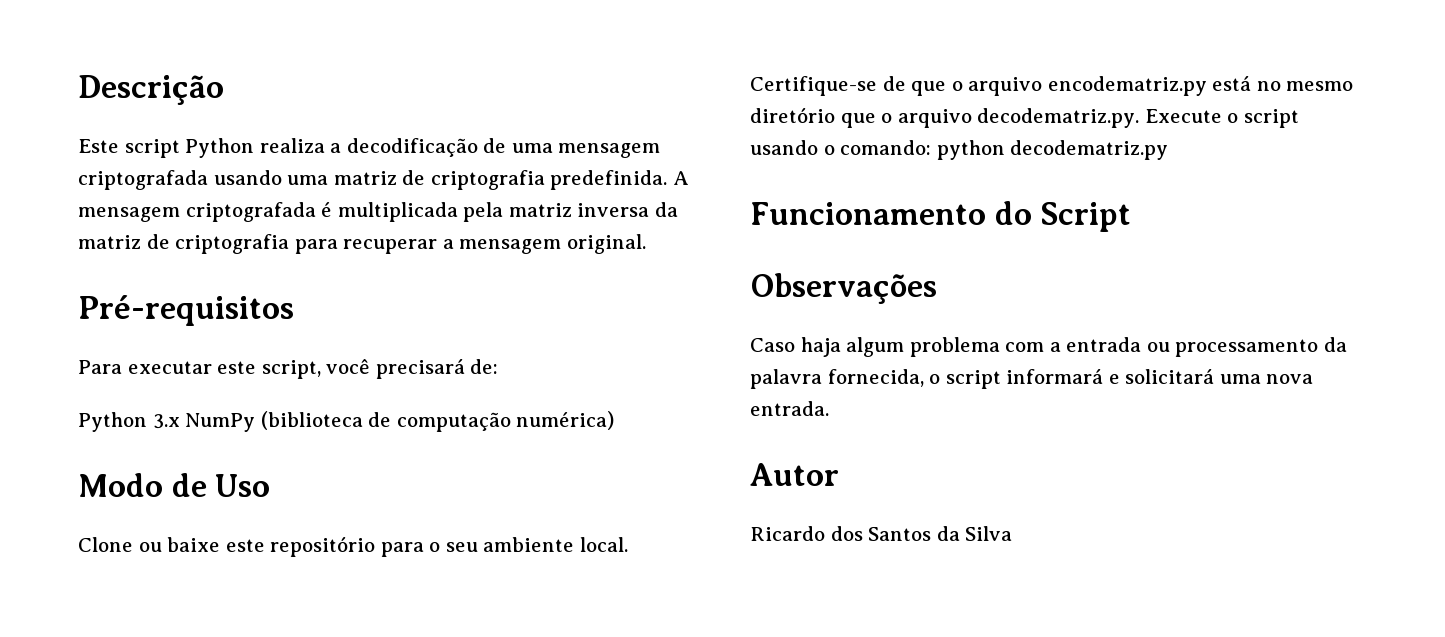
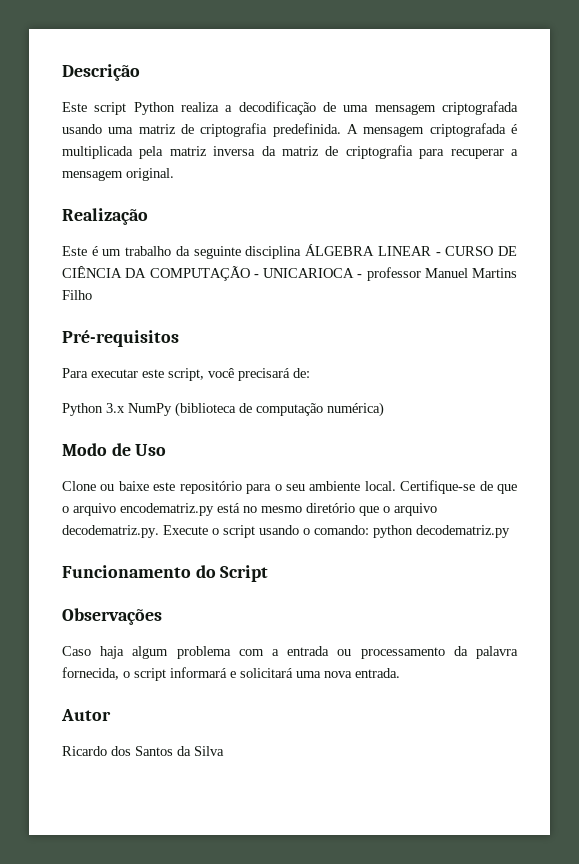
+ Realização
+ Este é um trabalho da seguinte disciplina ÁLGEBRA LINEAR - CURSO DE CIÊNCIA DA COMPUTAÇÃO - UNICARIOCA - professor Manuel Martins Filho

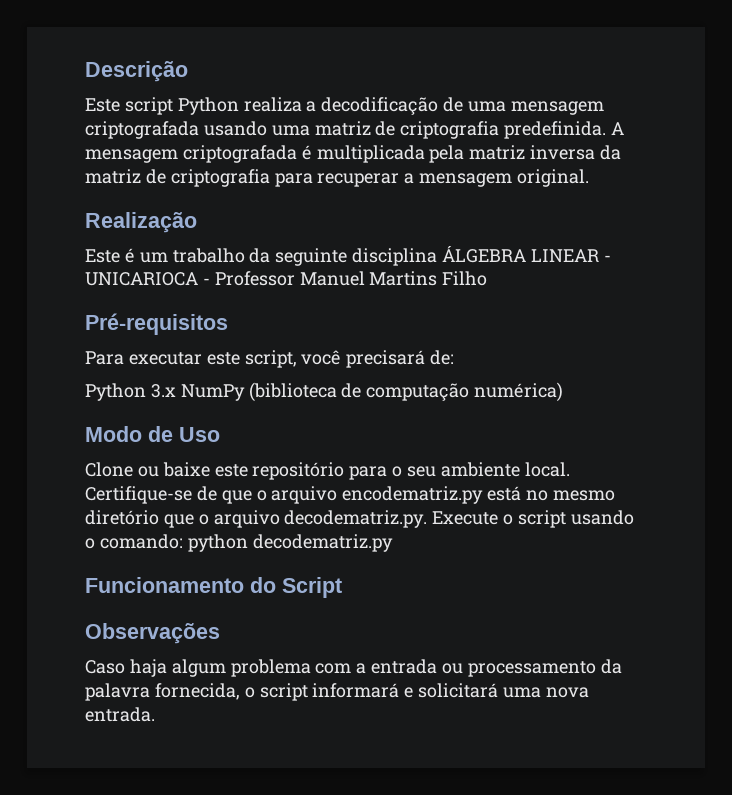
- Este é um trabalho da seguinte disciplina ÁLGEBRA LINEAR - CURSO DE CIÊNCIA DA COMPUTAÇÃO - UNICARIOCA - professor Manuel Martins Filho
+ Este é um trabalho da seguinte disciplina ÁLGEBRA LINEAR - UNICARIOCA - Professor Manuel Martins Filho
- Autor
- Ricardo dos Santos da Silva

